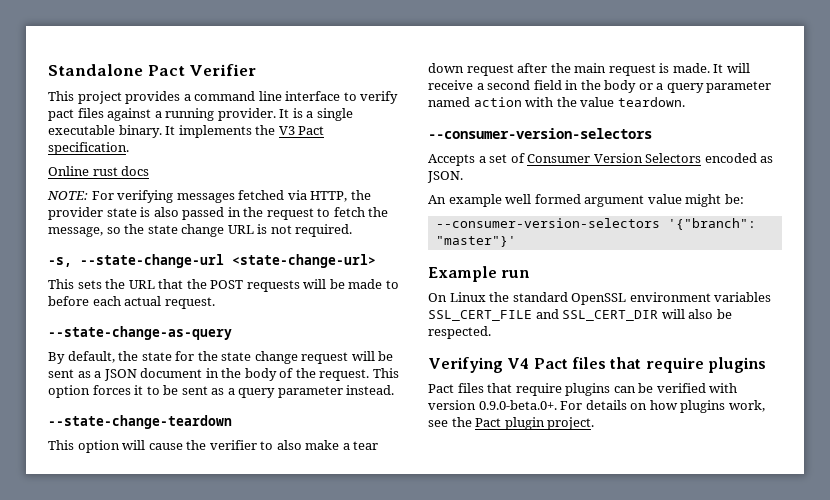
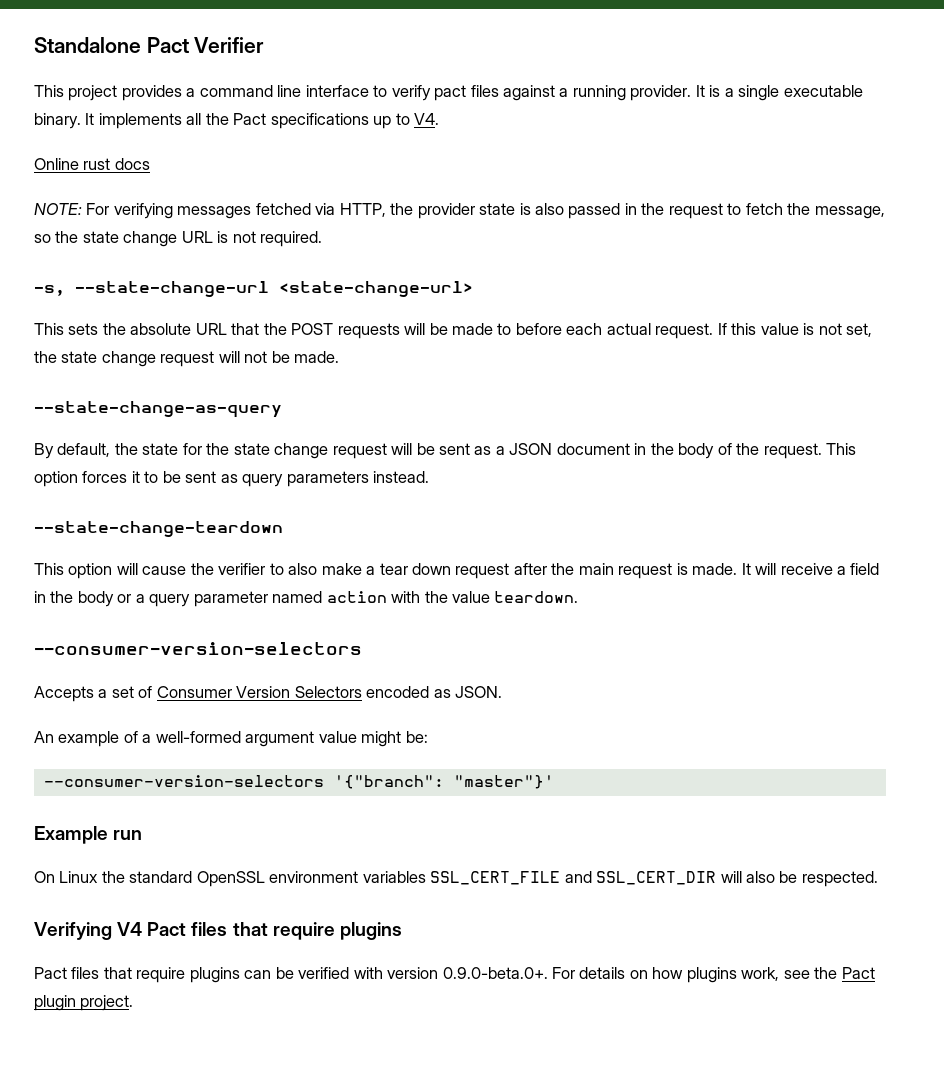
- It implements the V3 Pact specification.
+ It implements all the Pact specifications up to V4.
- This sets the URL that the POST requests will be made to before each actual request.
+ This sets the absolute URL that the POST requests will be made to before each actual request. If this value is not set, the state change request will not be made.
- This option forces it to be sent as a query parameter instead.
+ This option forces it to be sent as query parameters instead.
- It will receive a second field in the body or a query parameter named action with the value teardown.
+ It will receive a field in the body or a query parameter named action with the value teardown.
- An example well formed argument value might be:
+ An example of a well-formed argument value might be:

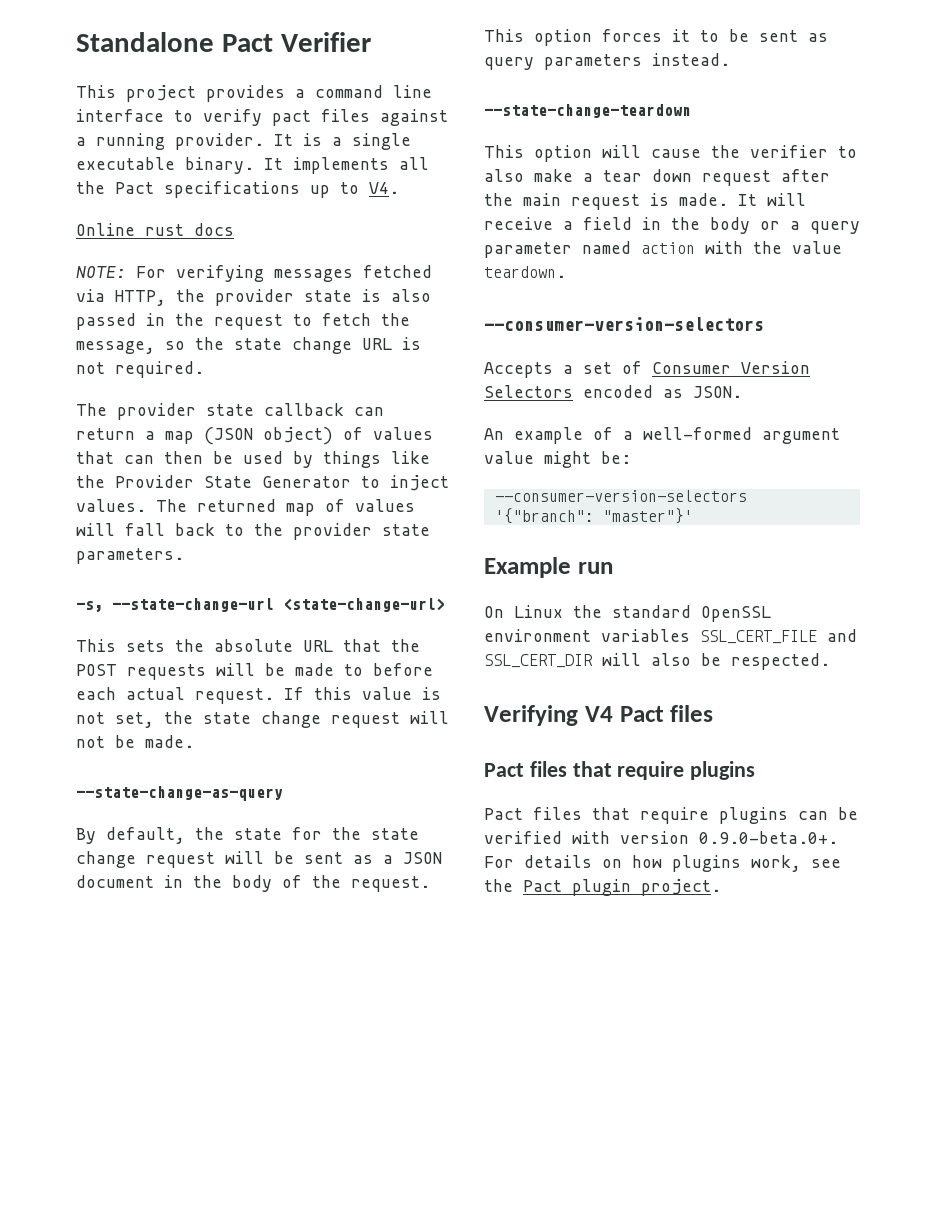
+ The provider state callback can return a map (JSON object) of values that can then be used by things like the Provider State Generator to inject values. The returned map of values will fall back to the provider state parameters.
- Verifying V4 Pact files that require plugins
+ Verifying V4 Pact files
+ Pact files that require plugins

